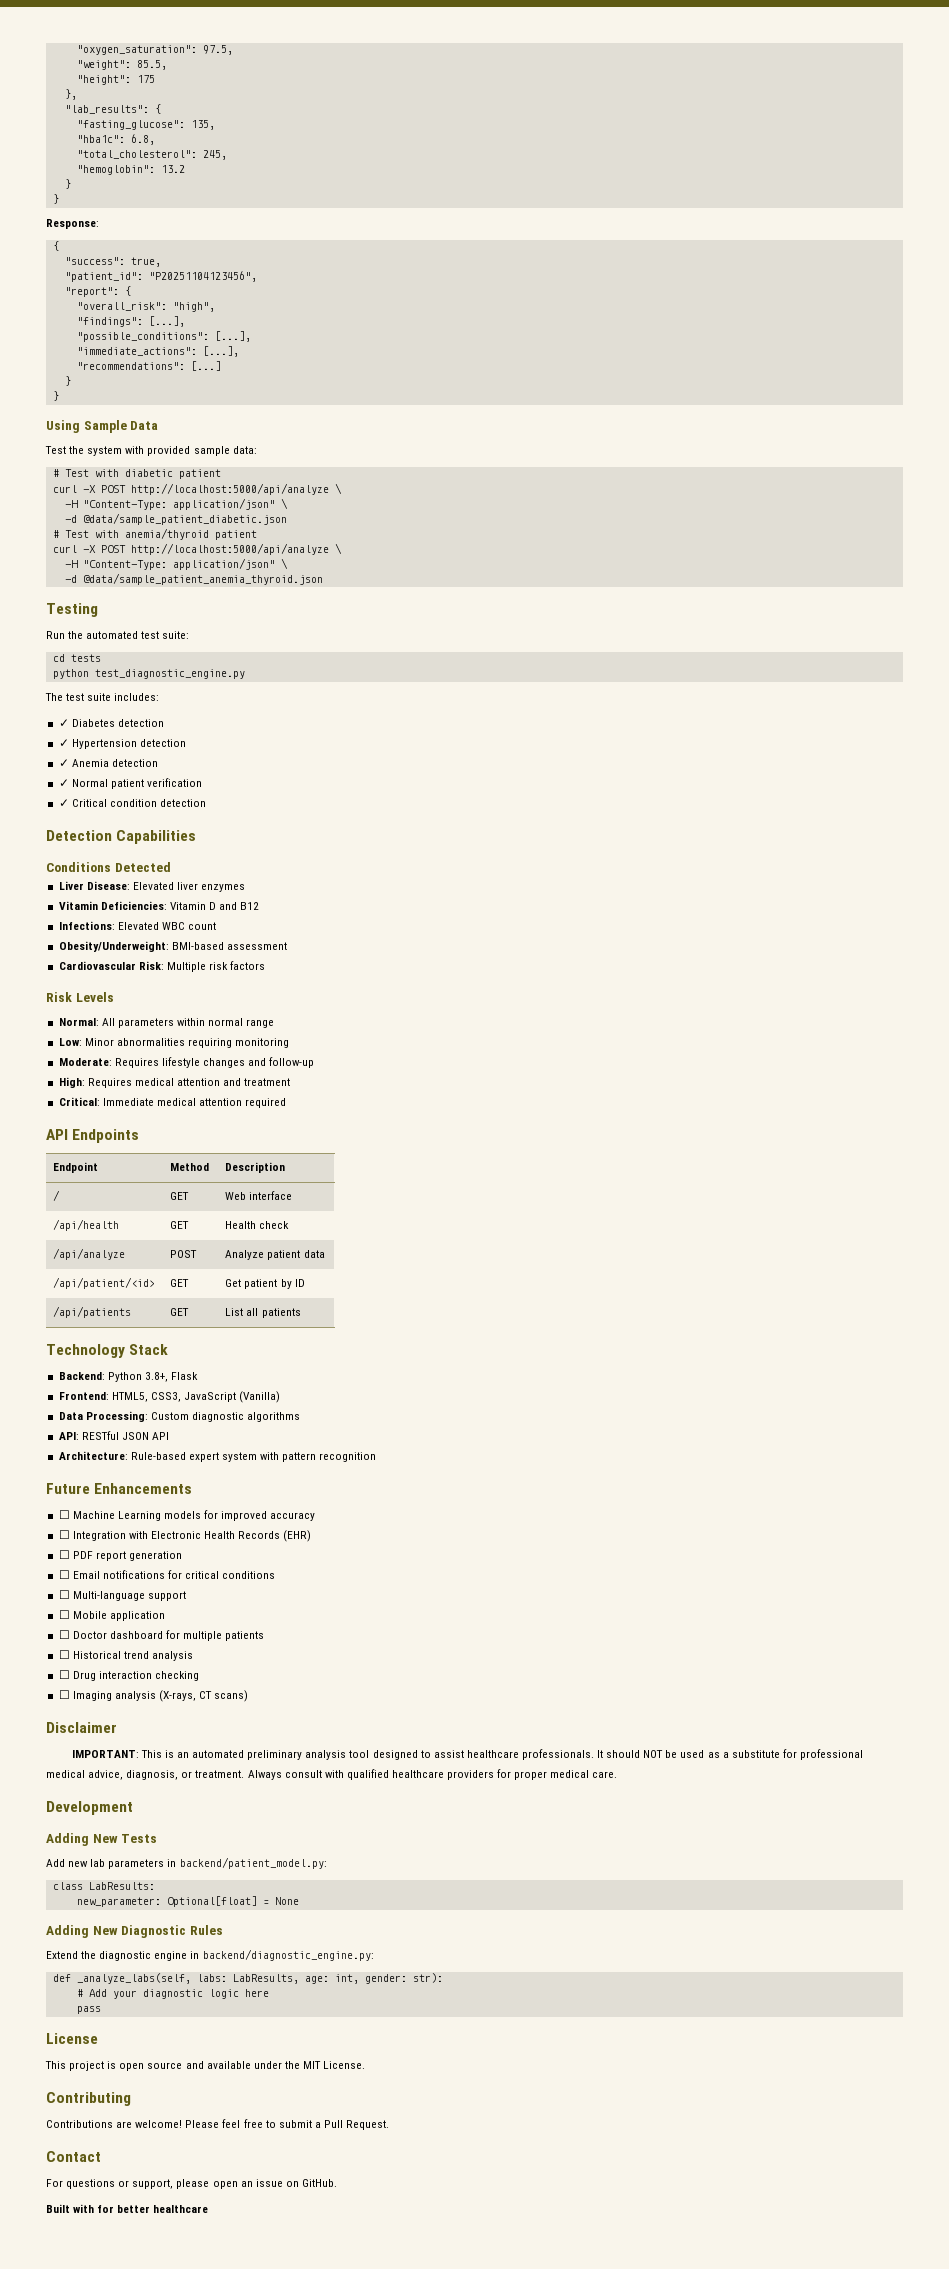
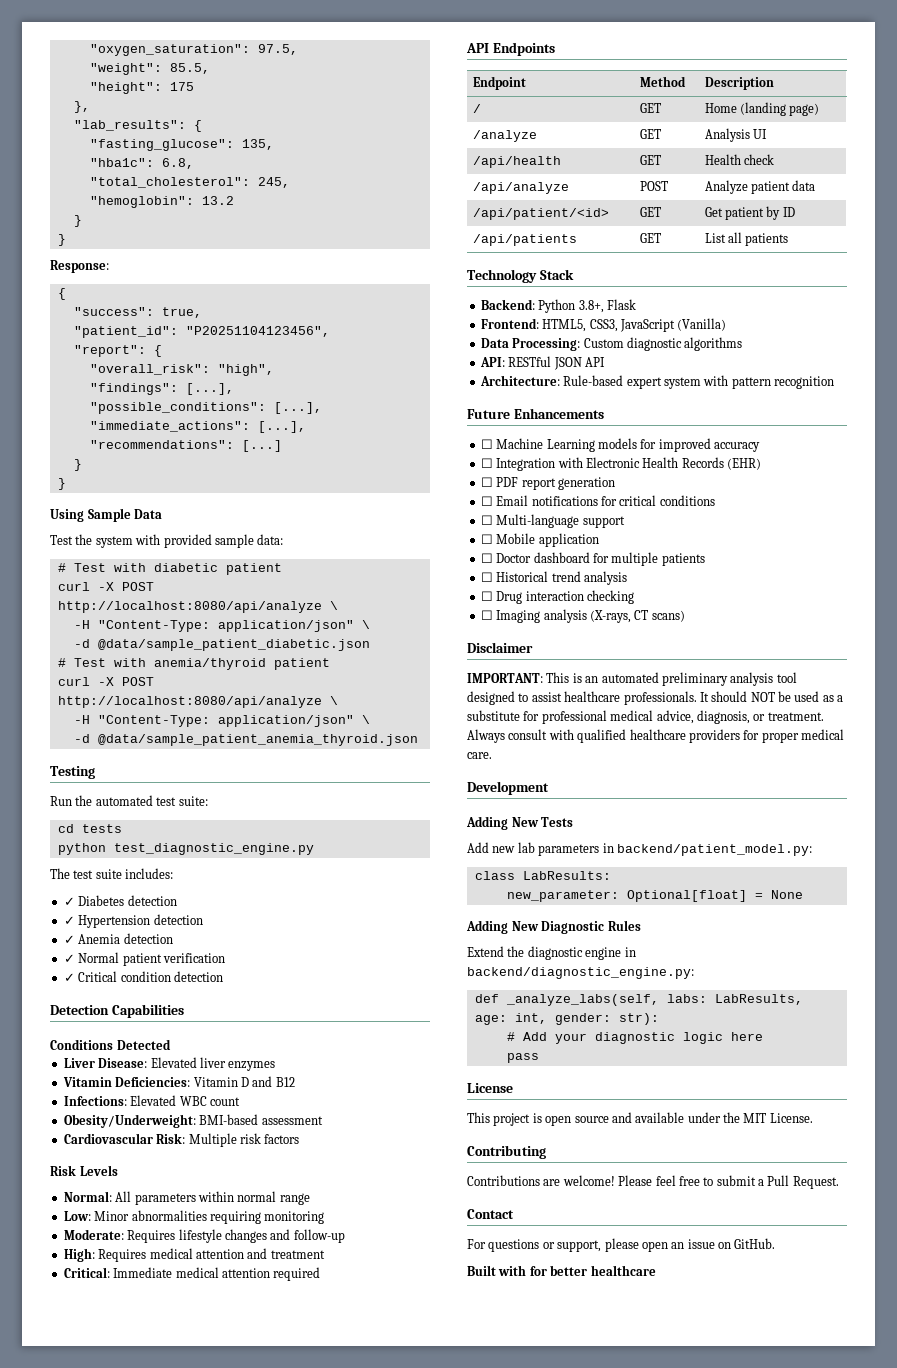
  # Test with diabetic patient
- curl -X POST http://localhost:5000/api/analyze \
+ curl -X POST http://localhost:8080/api/analyze \
  # Test with anemia/thyroid patient
- curl -X POST http://localhost:5000/api/analyze \
+ curl -X POST http://localhost:8080/api/analyze \
- / | GET | Web interface
+ / | GET | Home (landing page)
+ /analyze | GET | Analysis UI

